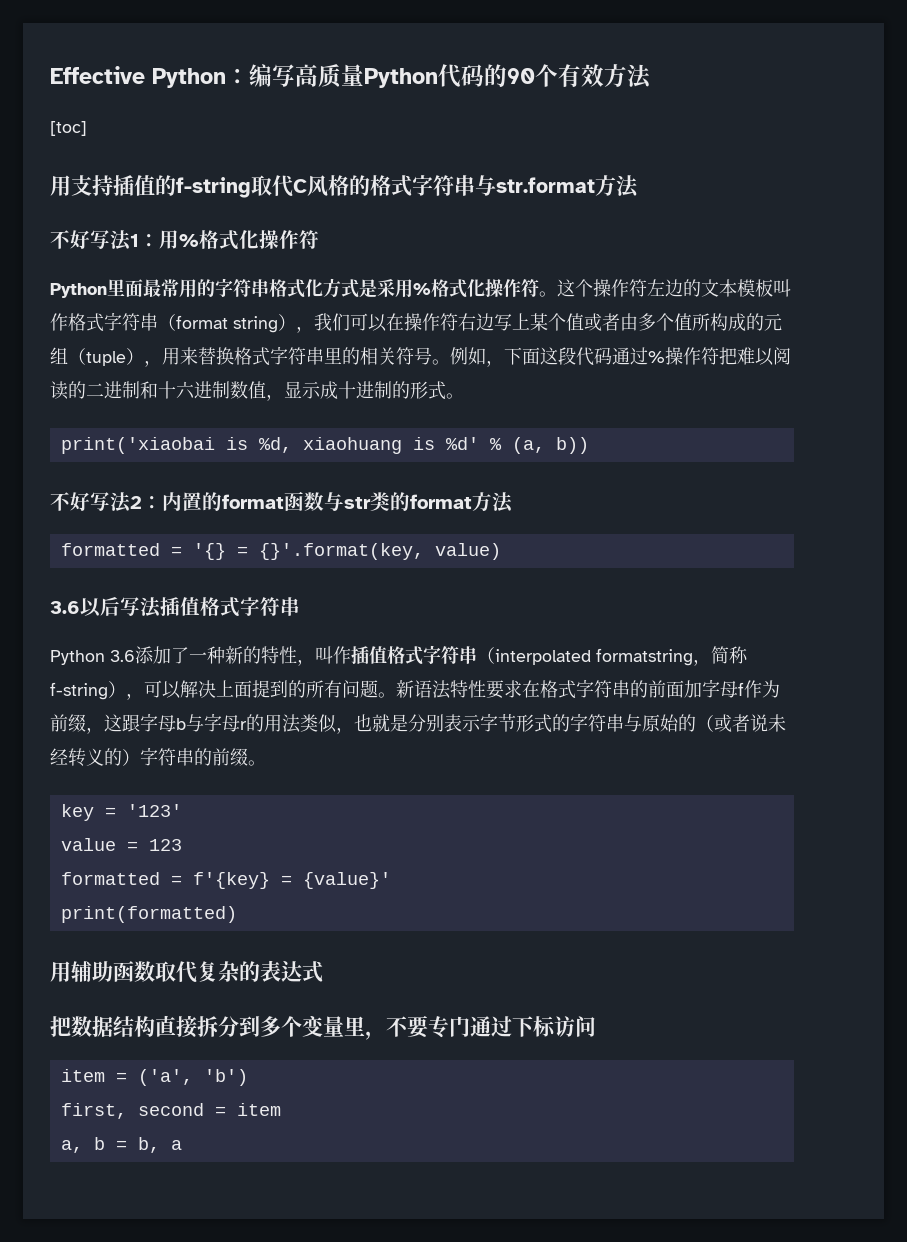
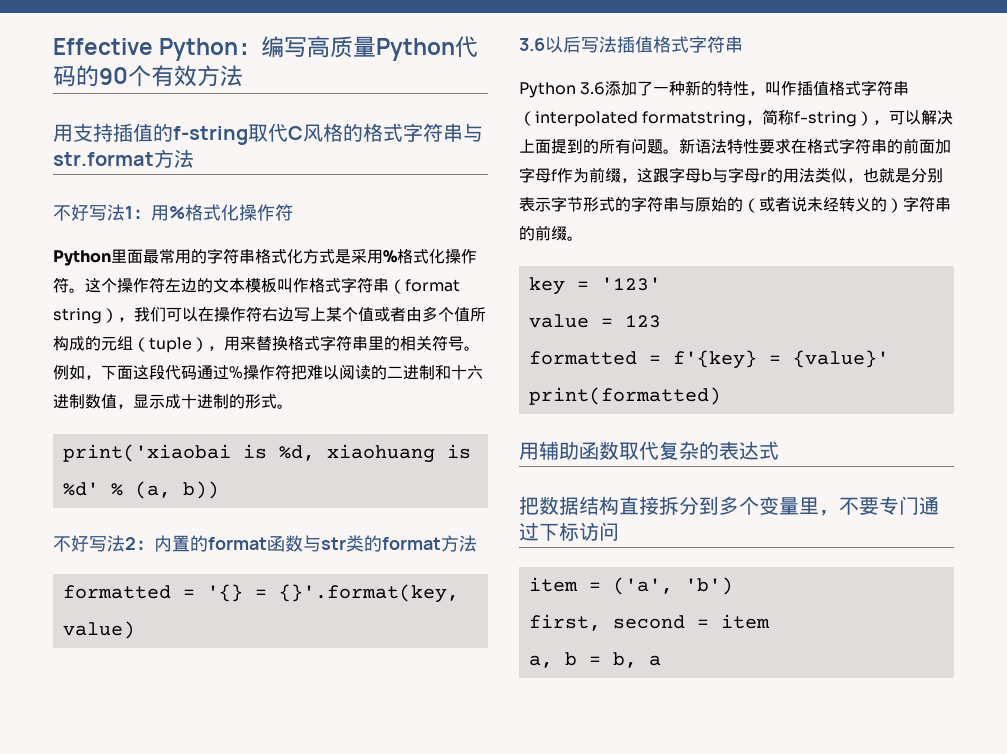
- [toc]

